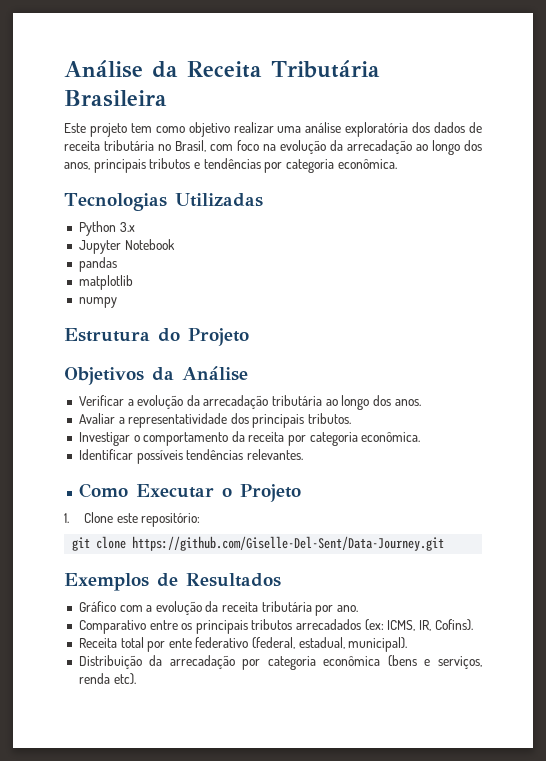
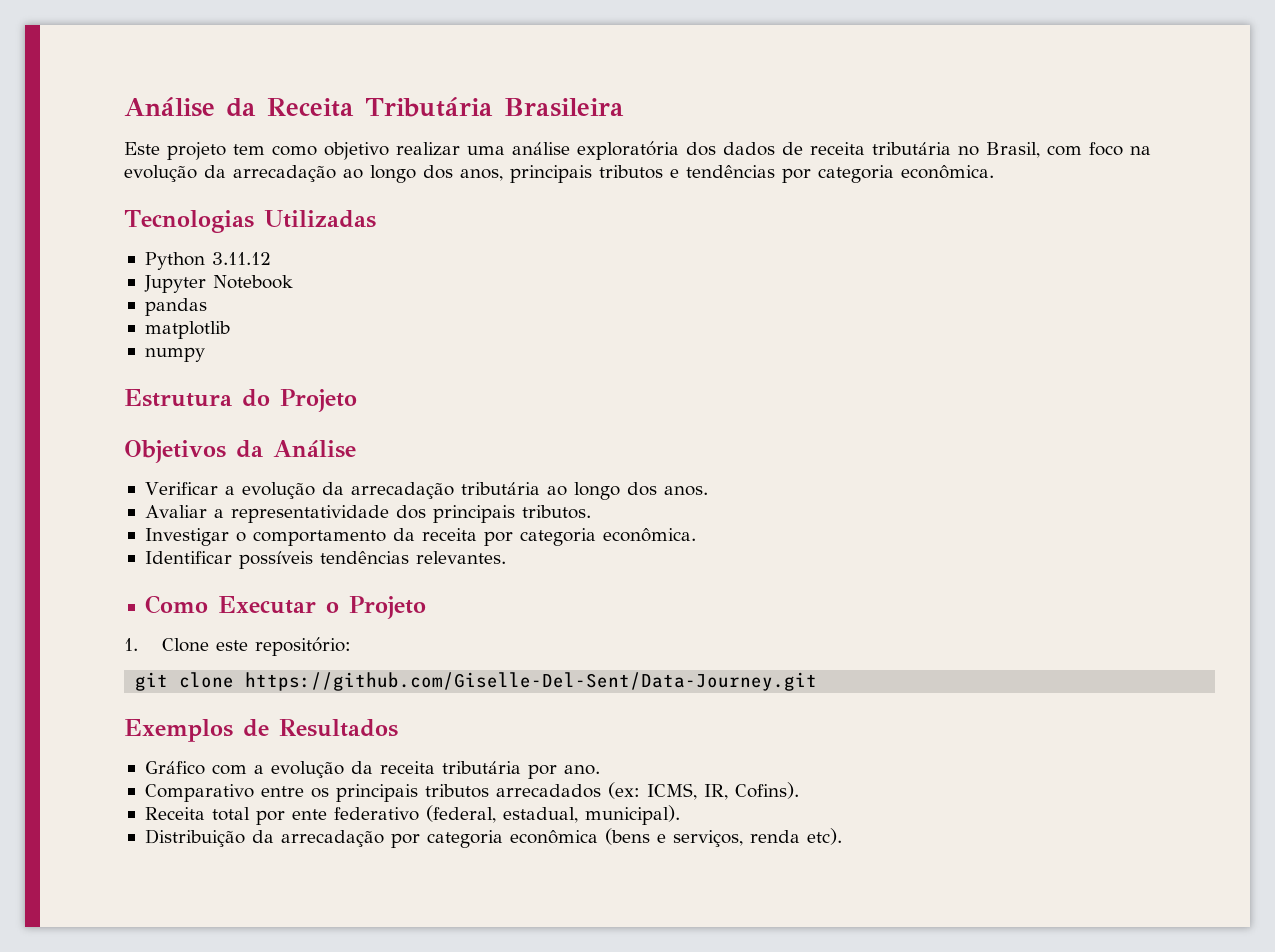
- Python 3.x
+ Python 3.11.12

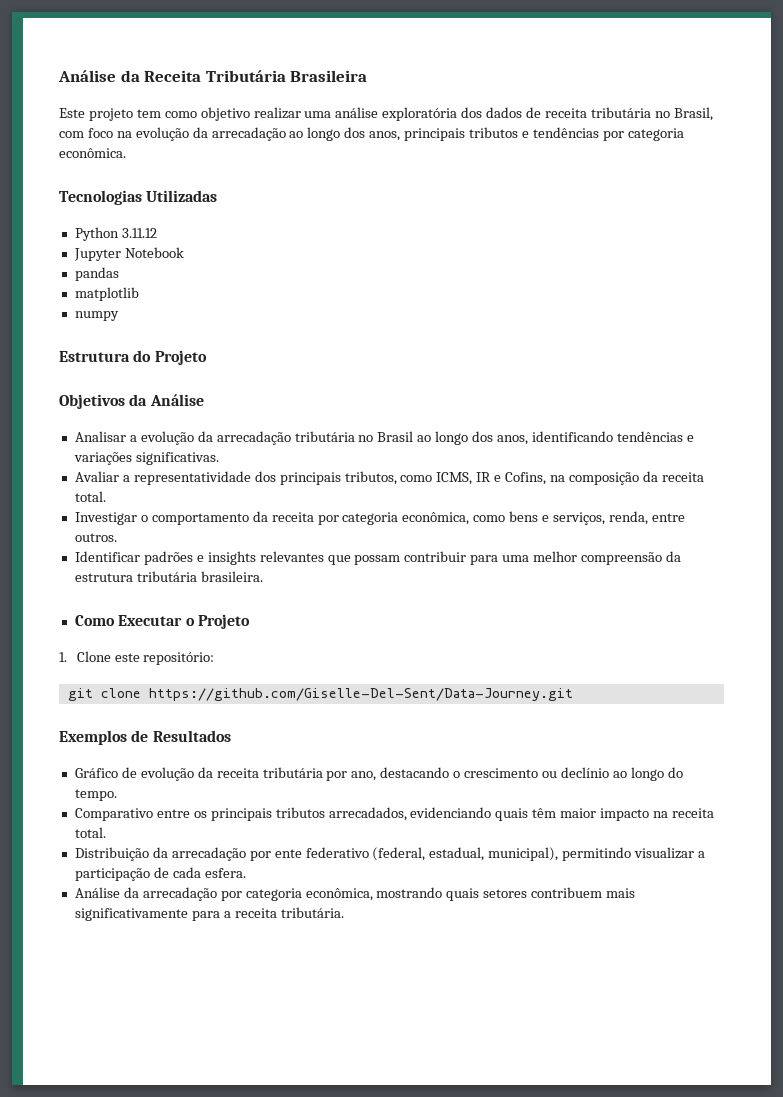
- Verificar a evolução da arrecadação tributária ao longo dos anos.
+ Analisar a evolução da arrecadação tributária no Brasil ao longo dos anos, identificando tendências e variações significativas.
- Avaliar a representatividade dos principais tributos.
+ Avaliar a representatividade dos principais tributos, como ICMS, IR e Cofins, na composição da receita total.
- Investigar o comportamento da receita por categoria econômica.
- Identificar possíveis tendências relevantes.
+ Investigar o comportamento da receita por categoria econômica, como bens e serviços, renda, entre outros.
+ Identificar padrões e insights relevantes que possam contribuir para uma melhor compreensão da estrutura tributária brasileira.
- Gráfico com a evolução da receita tributária por ano.
+ Gráfico de evolução da receita tributária por ano, destacando o crescimento ou declínio ao longo do tempo.
- Comparativo entre os principais tributos arrecadados (ex: ICMS, IR, Cofins).
- Receita total por ente federativo (federal, estadual, municipal).
- Distribuição da arrecadação por categoria econômica (bens e serviços, renda etc).
+ Comparativo entre os principais tributos arrecadados, evidenciando quais têm maior impacto na receita total.
+ Distribuição da arrecadação por ente federativo (federal, estadual, municipal), permitindo visualizar a participação de cada esfera.
+ Análise da arrecadação por categoria econômica, mostrando quais setores contribuem mais significativamente para a receita tributária.

